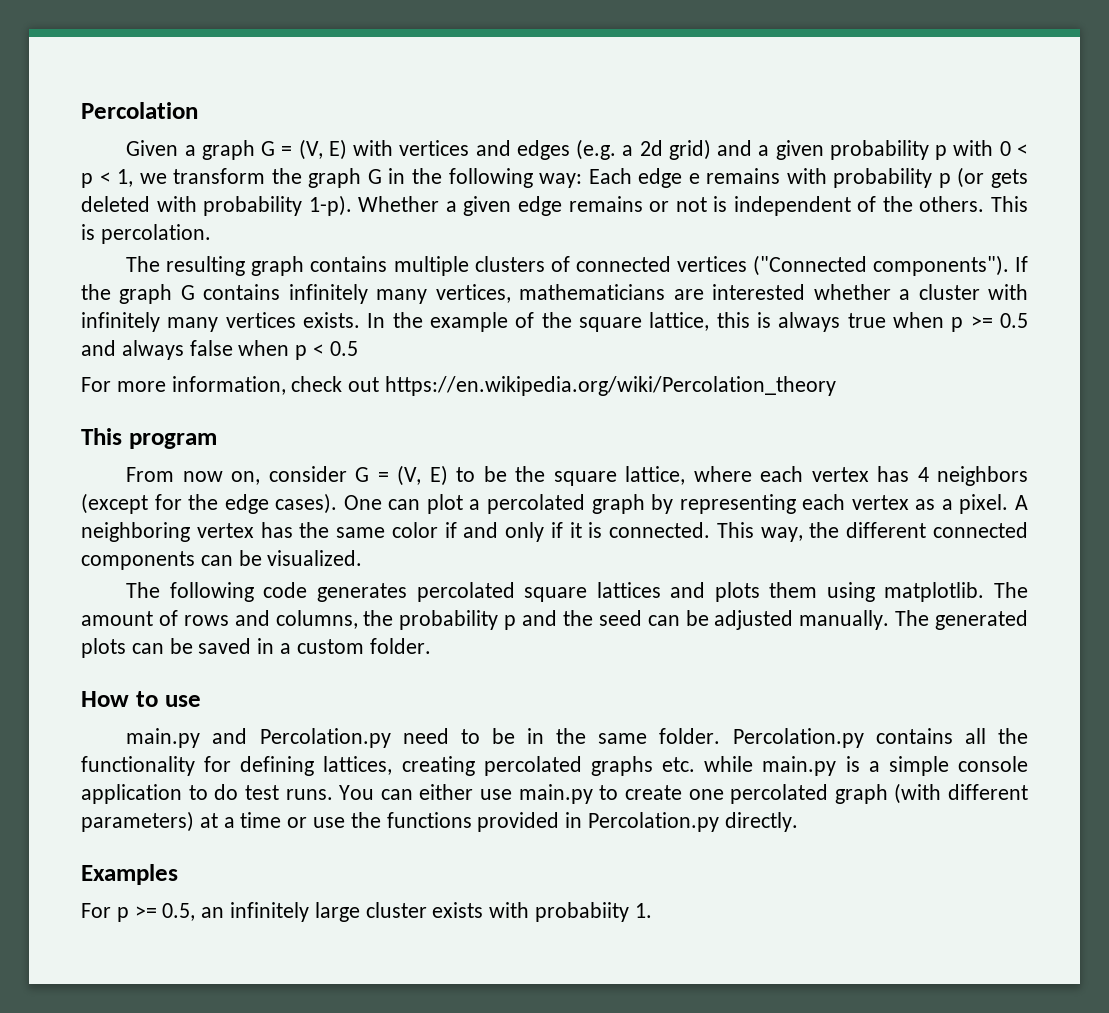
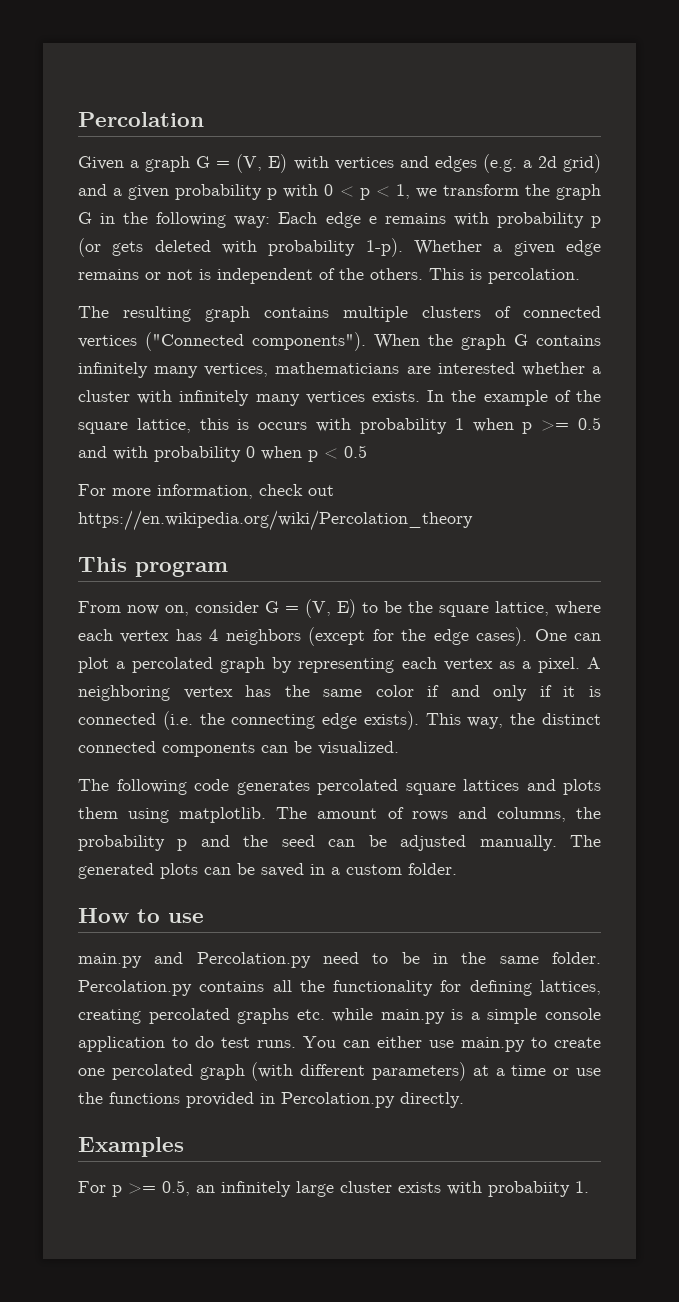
- If the graph G contains infinitely many vertices, mathematicians are interested whether a cluster with infinitely many vertices exists.
+ When the graph G contains infinitely many vertices, mathematicians are interested whether a cluster with infinitely many vertices exists.
- In the example of the square lattice, this is always true when p >= 0.5 and always false when p < 0.5
+ In the example of the square lattice, this is occurs with probability 1 when p >= 0.5 and with probability 0 when p < 0.5
- A neighboring vertex has the same color if and only if it is connected.
+ A neighboring vertex has the same color if and only if it is connected (i.e. the connecting edge exists).
- This way, the different connected components can be visualized.
+ This way, the distinct connected components can be visualized.

